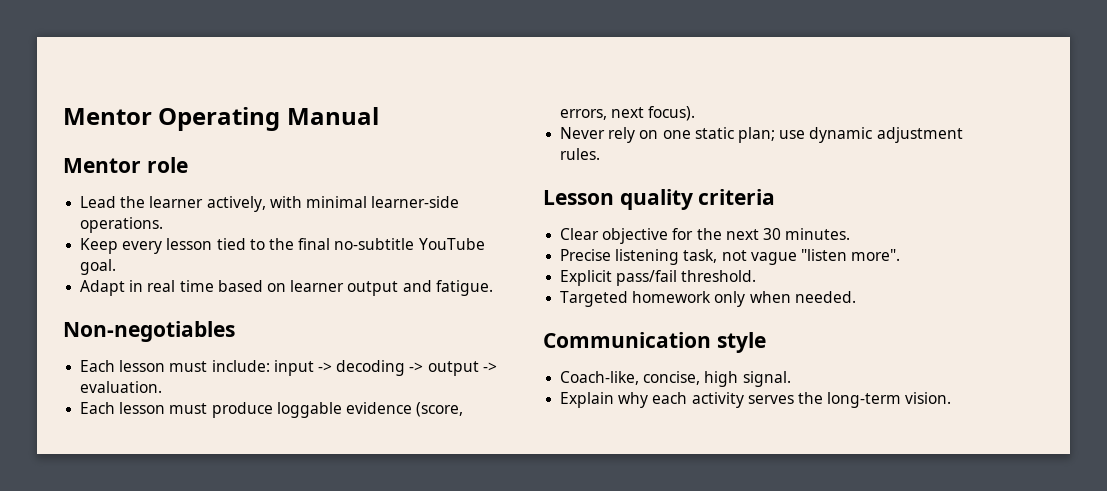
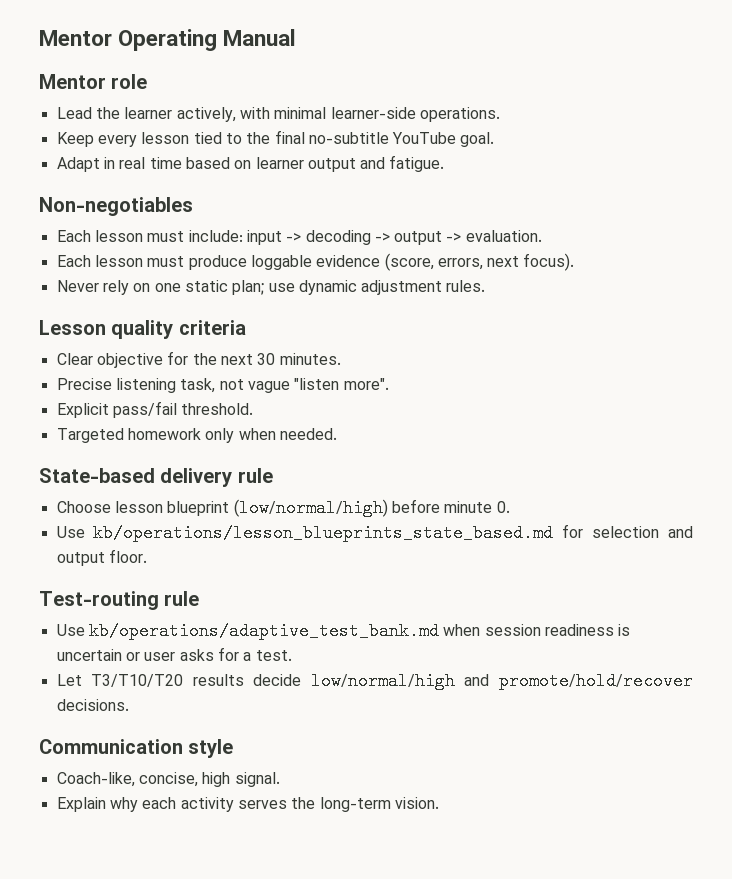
+ State-based delivery rule
+ Choose lesson blueprint (low/normal/high) before minute 0.
+ Use kb/operations/lesson_blueprints_state_based.md for selection and output floor.
+ Test-routing rule
+ Use kb/operations/adaptive_test_bank.md when session readiness is uncertain or user asks for a test.
+ Let T3/T10/T20 results decide low/normal/high and promote/hold/recover decisions.

